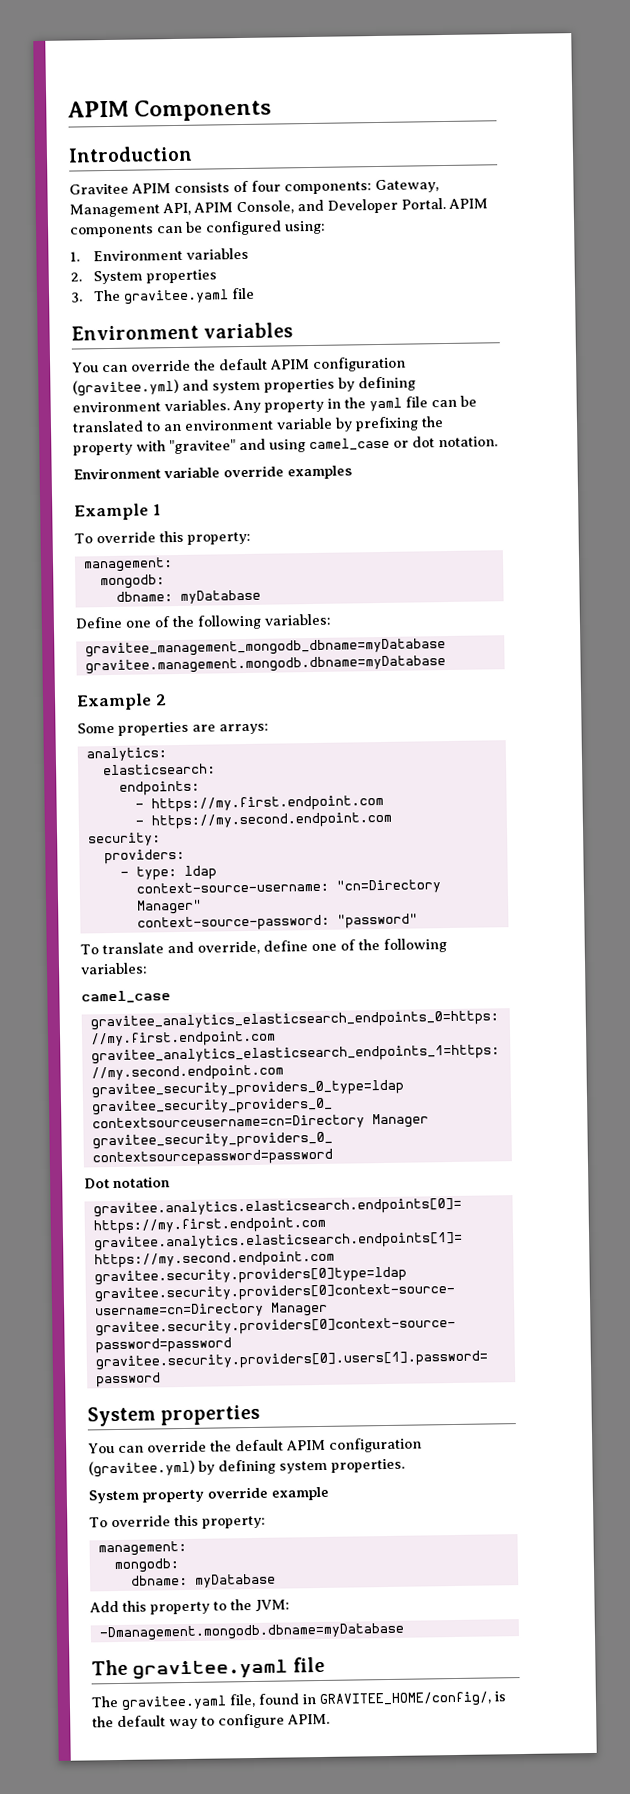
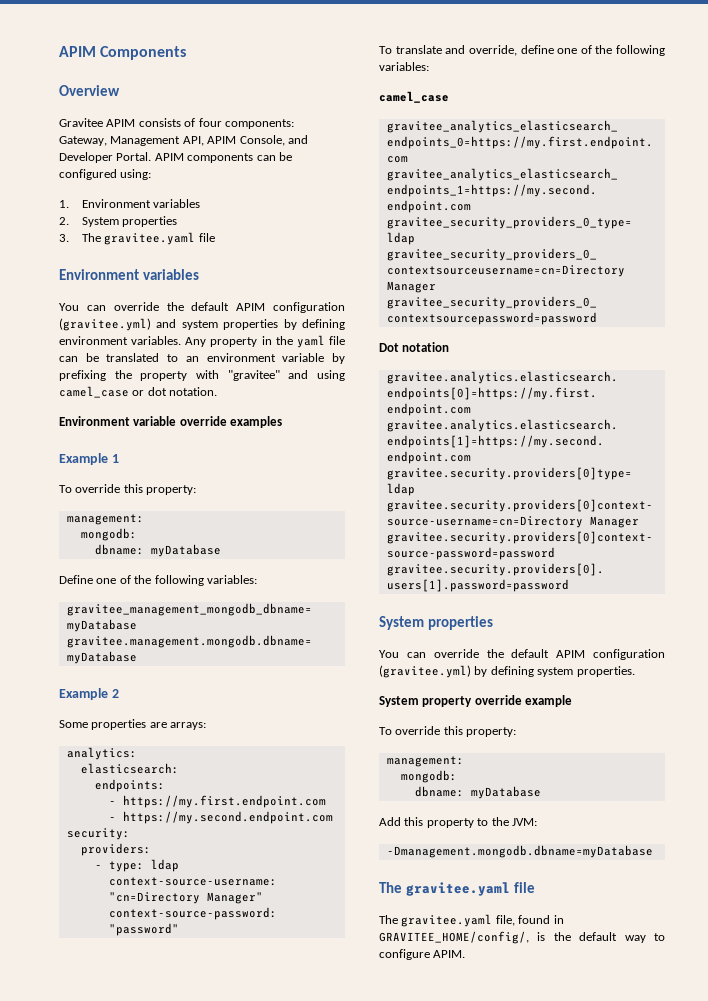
- Introduction
+ Overview

